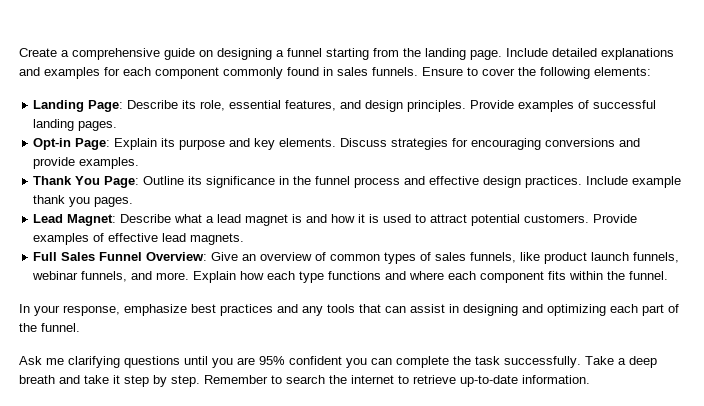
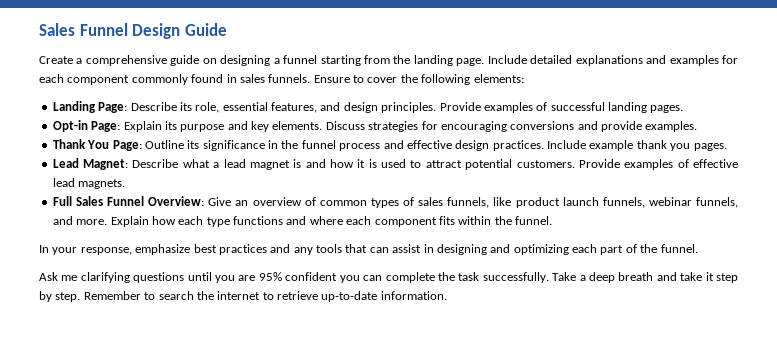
+ Sales Funnel Design Guide

